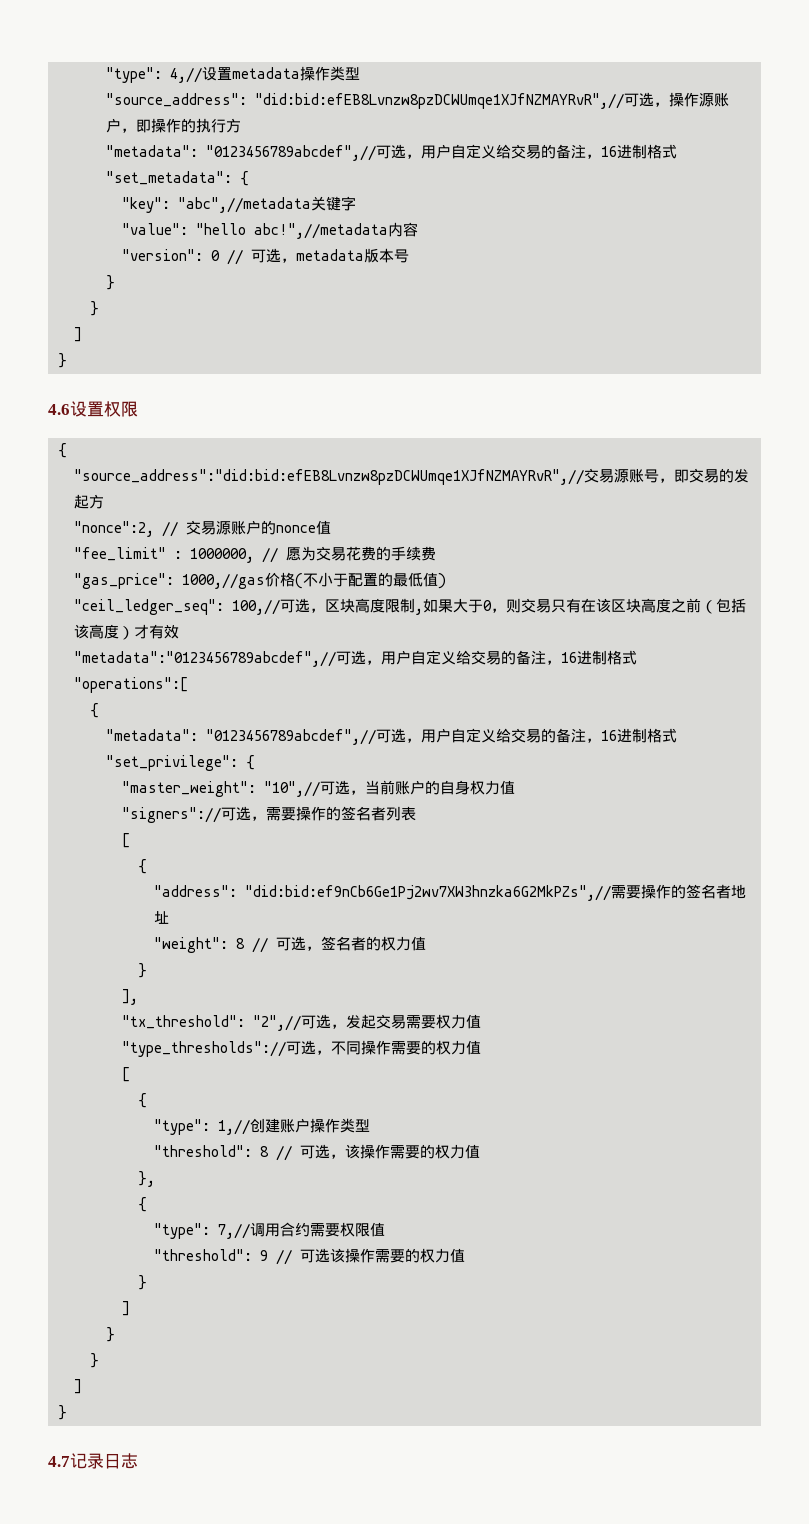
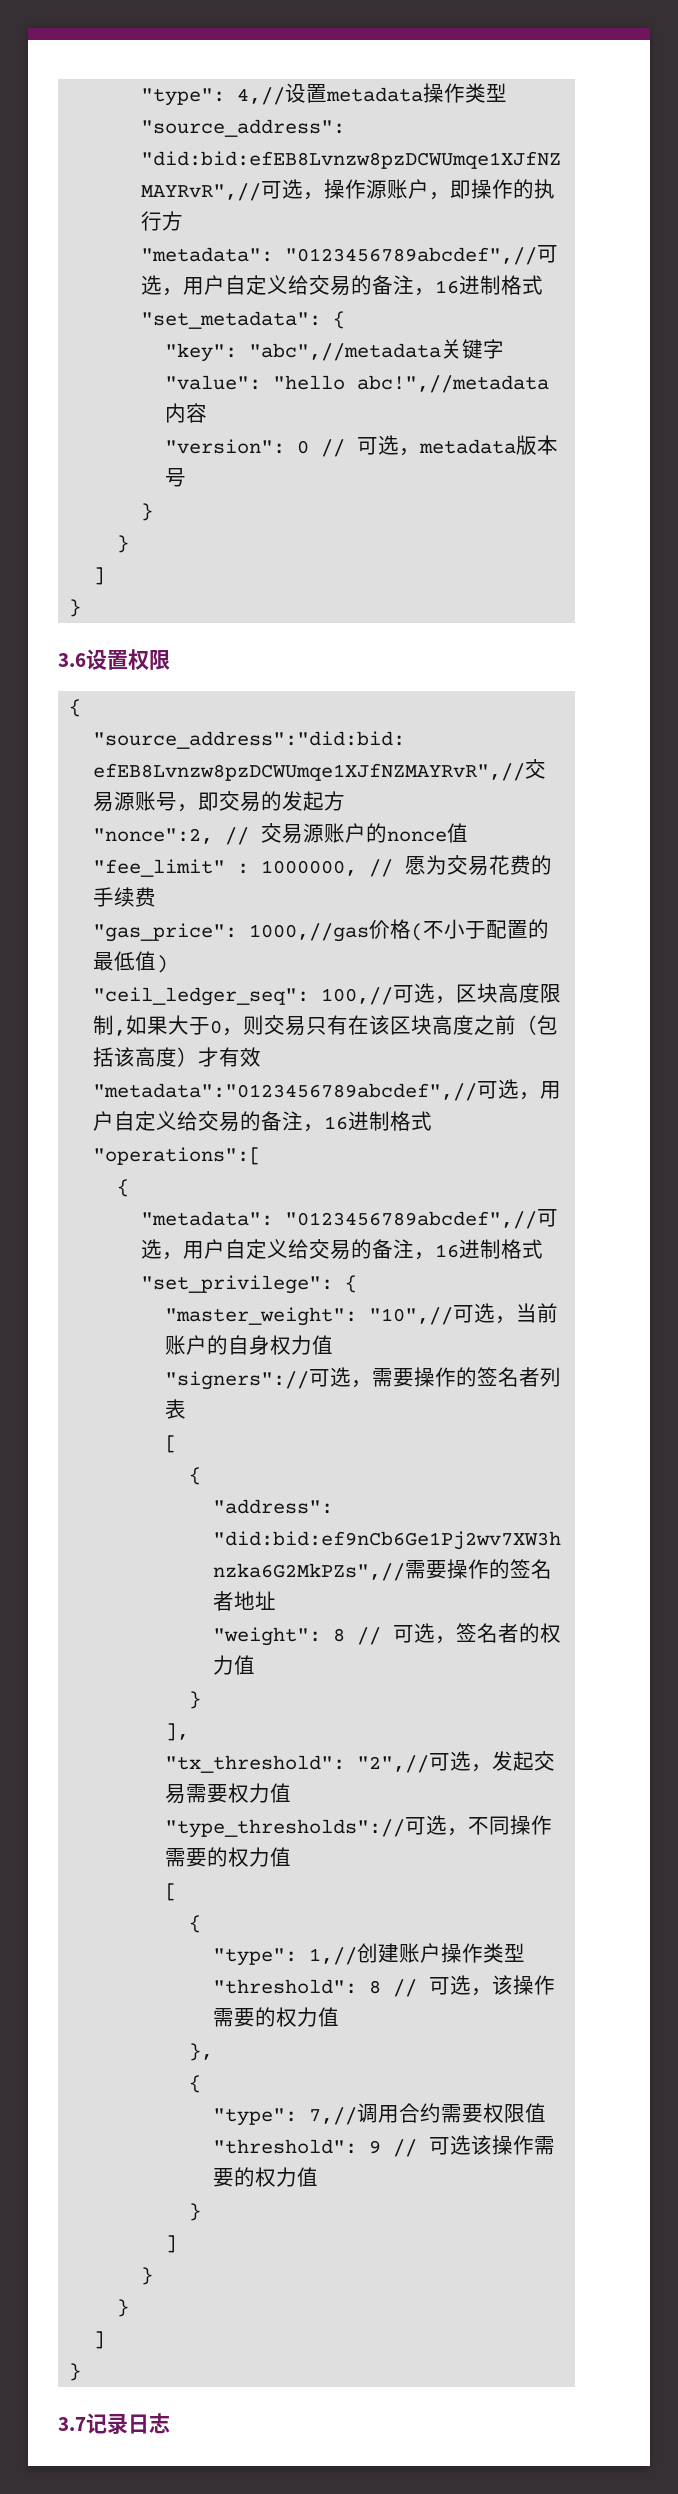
- 4.6设置权限
+ 3.6设置权限
- 4.7记录日志
+ 3.7记录日志

